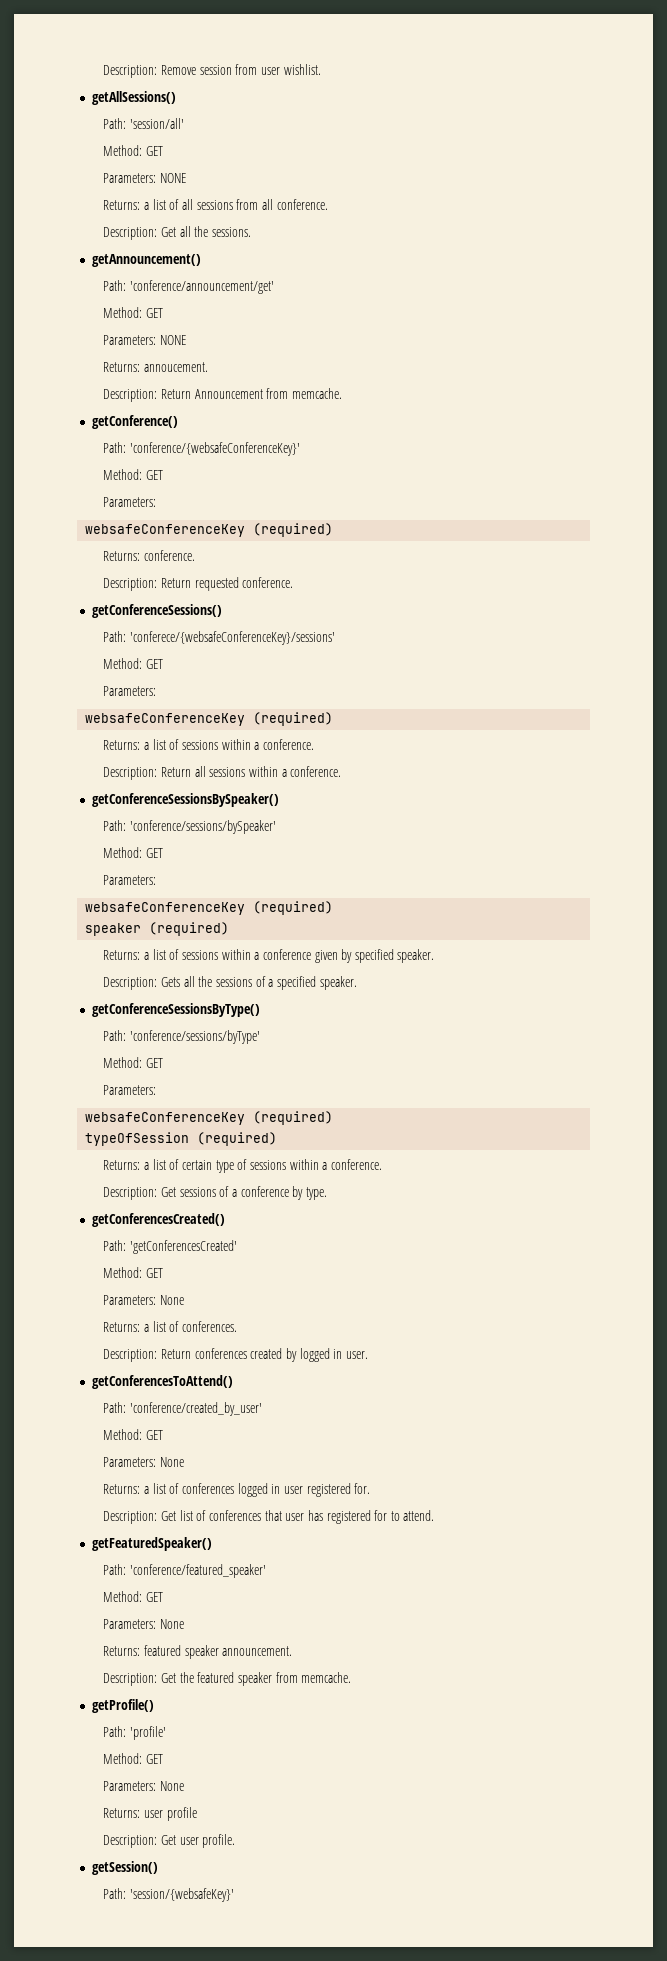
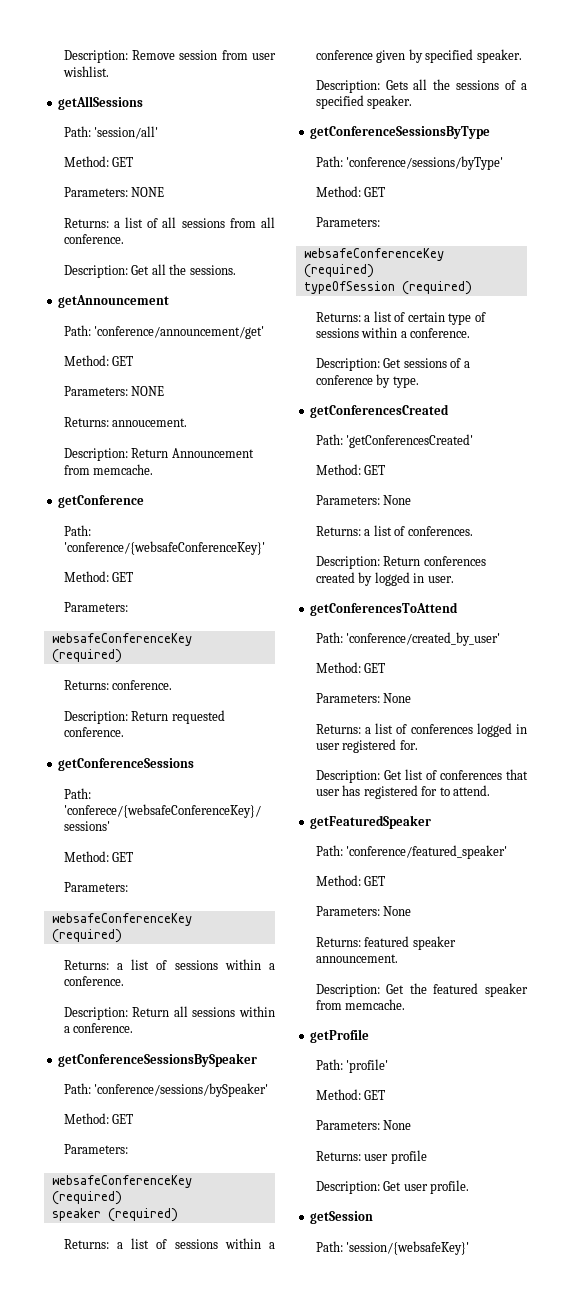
- getAllSessions()
+ getAllSessions
- getAnnouncement()
+ getAnnouncement
- getConference()
+ getConference
- getConferenceSessions()
+ getConferenceSessions
- getConferenceSessionsBySpeaker()
+ getConferenceSessionsBySpeaker
- getConferenceSessionsByType()
+ getConferenceSessionsByType
- getConferencesCreated()
+ getConferencesCreated
- getConferencesToAttend()
+ getConferencesToAttend
- getFeaturedSpeaker()
+ getFeaturedSpeaker
- getProfile()
+ getProfile
- getSession()
+ getSession

